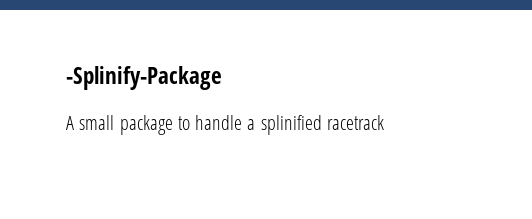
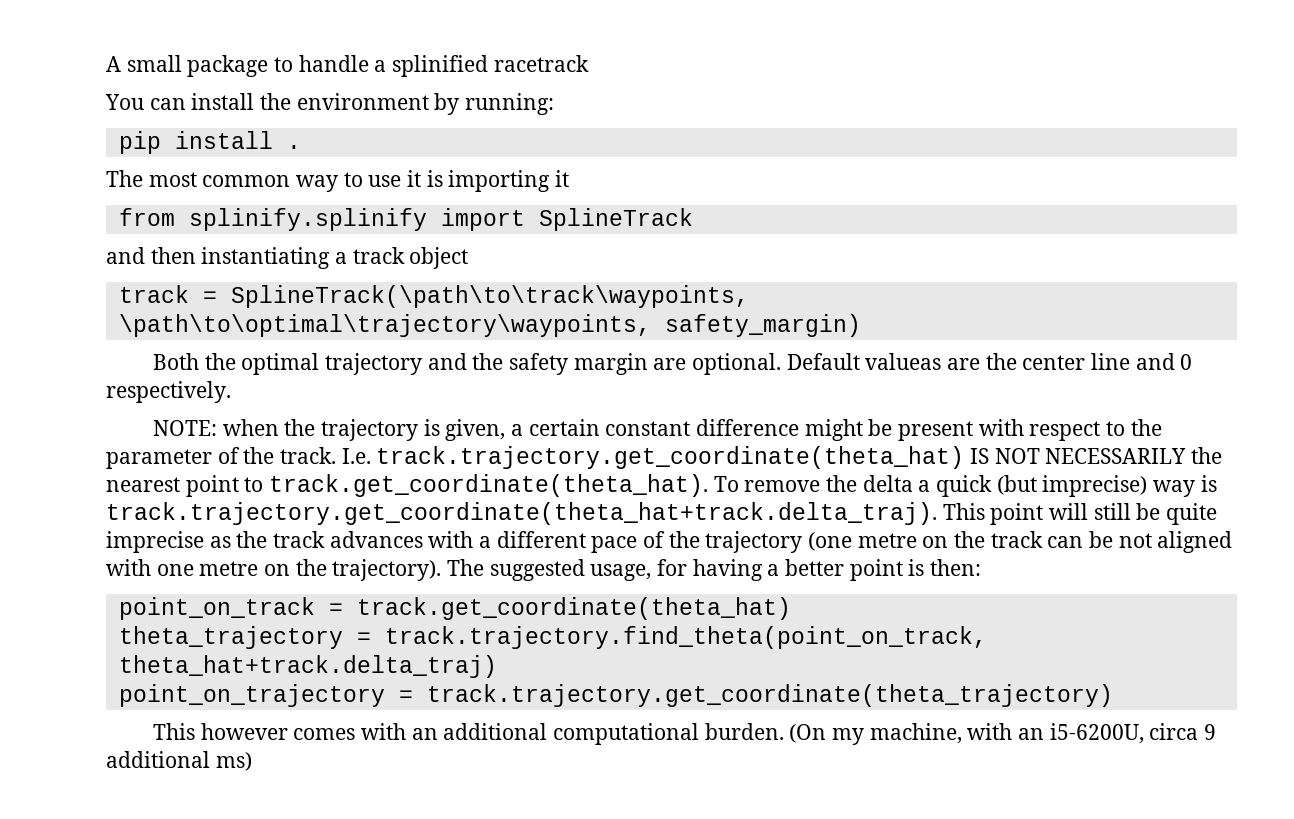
- -Splinify-Package
+ You can install the environment by running:
+ pip install .
+ The most common way to use it is importing it
+ from splinify.splinify import SplineTrack
+ and then instantiating a track object
+ track = SplineTrack(\path\to\track\waypoints, \path\to\optimal\trajectory\waypoints, safety_margin)
+ Both the optimal trajectory and the safety margin are optional. Default valueas are the center line and 0 respectively.
+ NOTE: when the trajectory is given, a certain constant difference might be present with respect to the parameter of the track. I.e. track.trajectory.get_coordinate(theta_hat) IS NOT NECESSARILY the nearest point to track.get_coordinate(theta_hat). To remove the delta a quick (but imprecise) way is track.trajectory.get_coordinate(theta_hat+track.delta_traj). This point will still be quite imprecise as the track advances with a different pace of the trajectory (one metre on the track can be not aligned with one metre on the trajectory). The suggested usage, for having a better point is then:
+ point_on_track = track.get_coordinate(theta_hat)
+ theta_trajectory = track.trajectory.find_theta(point_on_track, theta_hat+track.delta_traj)
+ point_on_trajectory = track.trajectory.get_coordinate(theta_trajectory)
+ This however comes with an additional computational burden. (On my machine, with an i5-6200U, circa 9 additional ms)

